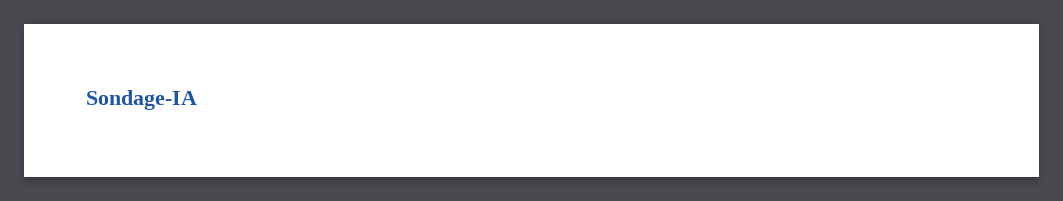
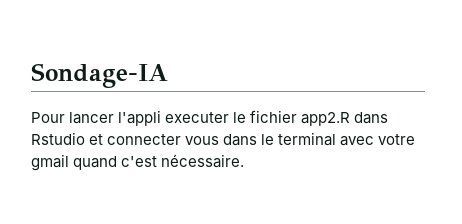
+ Pour lancer l'appli executer le fichier app2.R dans Rstudio et connecter vous dans le terminal avec votre gmail quand c'est nécessaire.

